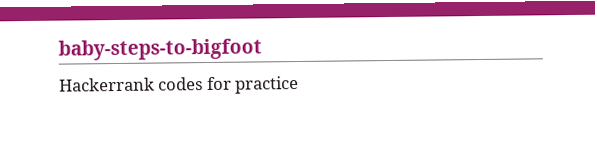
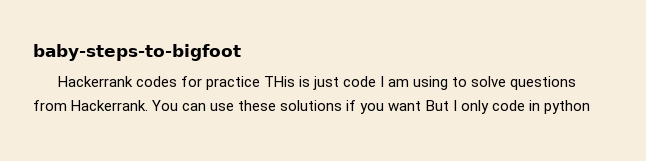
- Hackerrank codes for practice
+ Hackerrank codes for practice THis is just code I am using to solve questions from Hackerrank. You can use these solutions if you want But I only code in python

